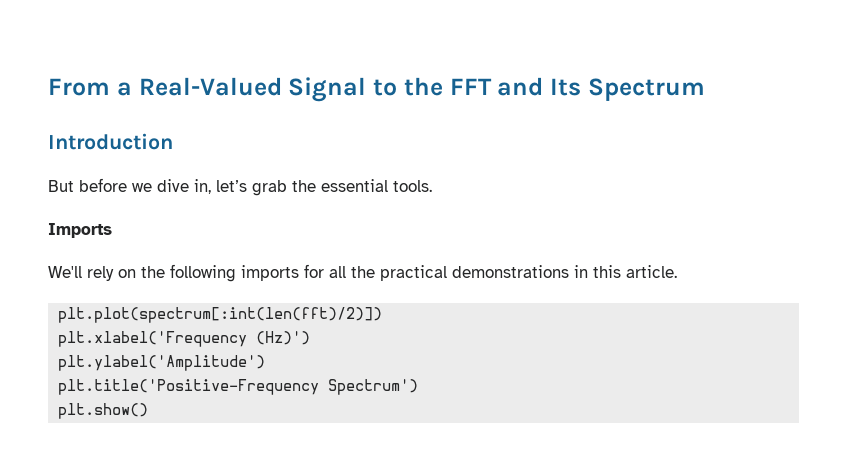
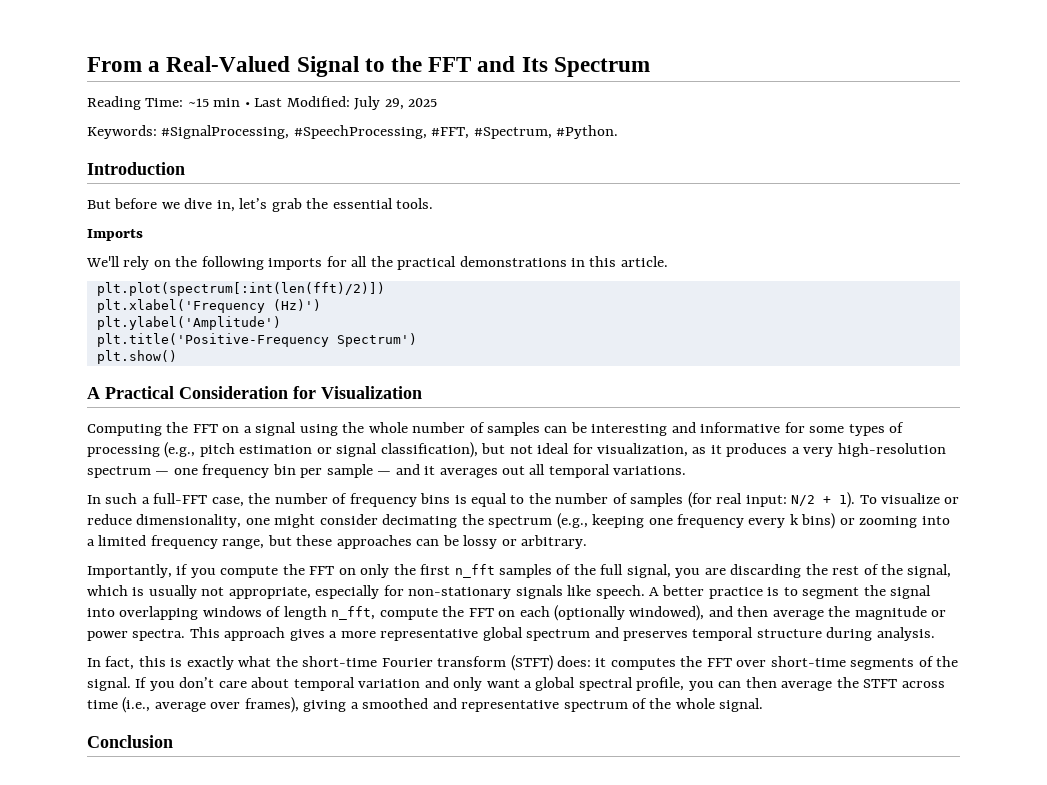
+ Reading Time: ~15 min • Last Modified: July 29, 2025
+ Keywords: #SignalProcessing, #SpeechProcessing, #FFT, #Spectrum, #Python.
+ A Practical Consideration for Visualization
+ Computing the FFT on a signal using the whole number of samples can be interesting and informative for some types of processing (e.g., pitch estimation or signal classification), but not ideal for visualization, as it produces a very high-resolution spectrum — one frequency bin per sample — and it averages out all temporal variations.
+ In such a full-FFT case, the number of frequency bins is equal to the number of samples (for real input: N/2 + 1). To visualize or reduce dimensionality, one might consider decimating the spectrum (e.g., keeping one frequency every k bins) or zooming into a limited frequency range, but these approaches can be lossy or arbitrary.
+ Importantly, if you compute the FFT on only the first n_fft samples of the full signal, you are discarding the rest of the signal, which is usually not appropriate, especially for non-stationary signals like speech. A better practice is to segment the signal into overlapping windows of length n_fft, compute the FFT on each (optionally windowed), and then average the magnitude or power spectra. This approach gives a more representative global spectrum and preserves temporal structure during analysis.
+ In fact, this is exactly what the short-time Fourier transform (STFT) does: it computes the FFT over short-time segments of the signal. If you don’t care about temporal variation and only want a global spectral profile, you can then average the STFT across time (i.e., average over frames), giving a smoothed and representative spectrum of the whole signal.
+ Conclusion

